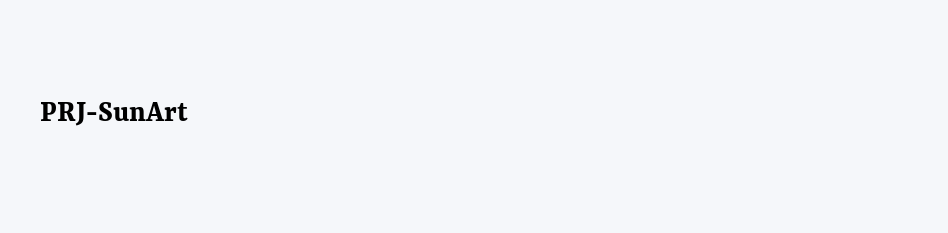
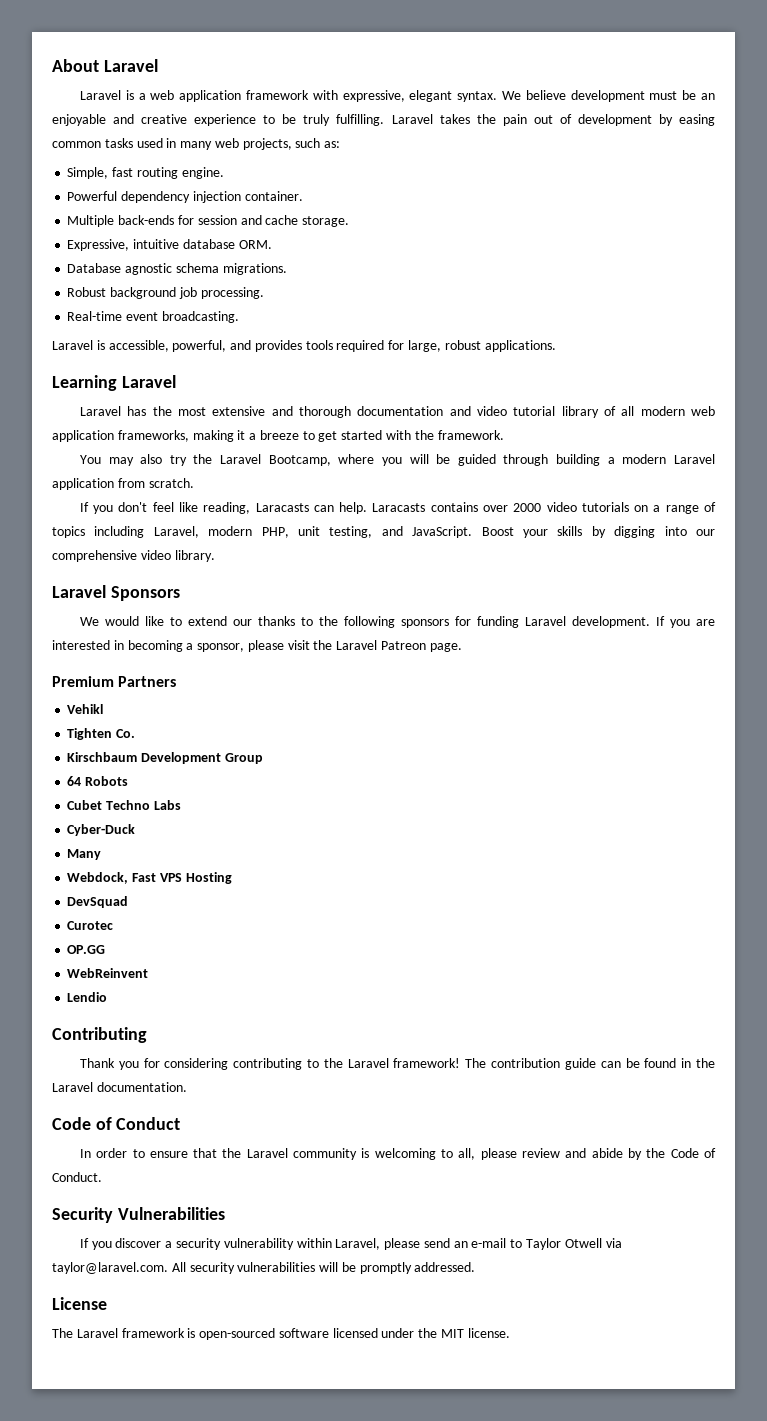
- PRJ-SunArt
+ About Laravel
+ Laravel is a web application framework with expressive, elegant syntax. We believe development must be an enjoyable and creative experience to be truly fulfilling. Laravel takes the pain out of development by easing common tasks used in many web projects, such as:
+ Simple, fast routing engine.
+ Powerful dependency injection container.
+ Multiple back-ends for session and cache storage.
+ Expressive, intuitive database ORM.
+ Database agnostic schema migrations.
+ Robust background job processing.
+ Real-time event broadcasting.
+ Laravel is accessible, powerful, and provides tools required for large, robust applications.
+ Learning Laravel
+ Laravel has the most extensive and thorough documentation and video tutorial library of all modern web application frameworks, making it a breeze to get started with the framework.
+ You may also try the Laravel Bootcamp, where you will be guided through building a modern Laravel application from scratch.
+ If you don't feel like reading, Laracasts can help. Laracasts contains over 2000 video tutorials on a range of topics including Laravel, modern PHP, unit testing, and JavaScript. Boost your skills by digging into our comprehensive video library.
+ Laravel Sponsors
+ We would like to extend our thanks to the following sponsors for funding Laravel development. If you are interested in becoming a sponsor, please visit the Laravel Patreon page.
+ Premium Partners
+ Vehikl
+ Tighten Co.
+ Kirschbaum Development Group
+ 64 Robots
+ Cubet Techno Labs
+ Cyber-Duck
+ Many
+ Webdock, Fast VPS Hosting
+ DevSquad
+ Curotec
+ OP.GG
+ WebReinvent
+ Lendio
+ Contributing
+ Thank you for considering contributing to the Laravel framework! The contribution guide can be found in the Laravel documentation.
+ Code of Conduct
+ In order to ensure that the Laravel community is welcoming to all, please review and abide by the Code of Conduct.
+ Security Vulnerabilities
+ If you discover a security vulnerability within Laravel, please send an e-mail to Taylor Otwell via taylor@laravel.com. All security vulnerabilities will be promptly addressed.
+ License
+ The Laravel framework is open-sourced software licensed under the MIT license.

